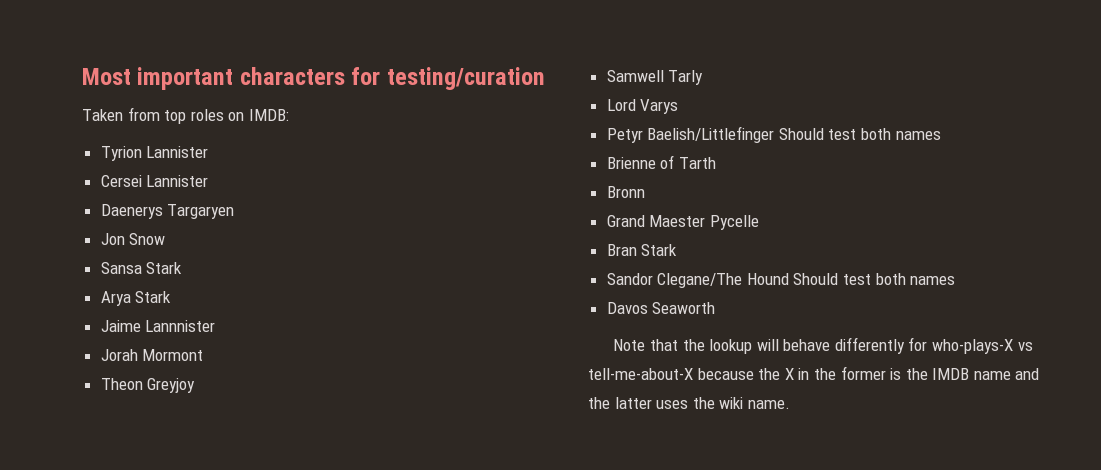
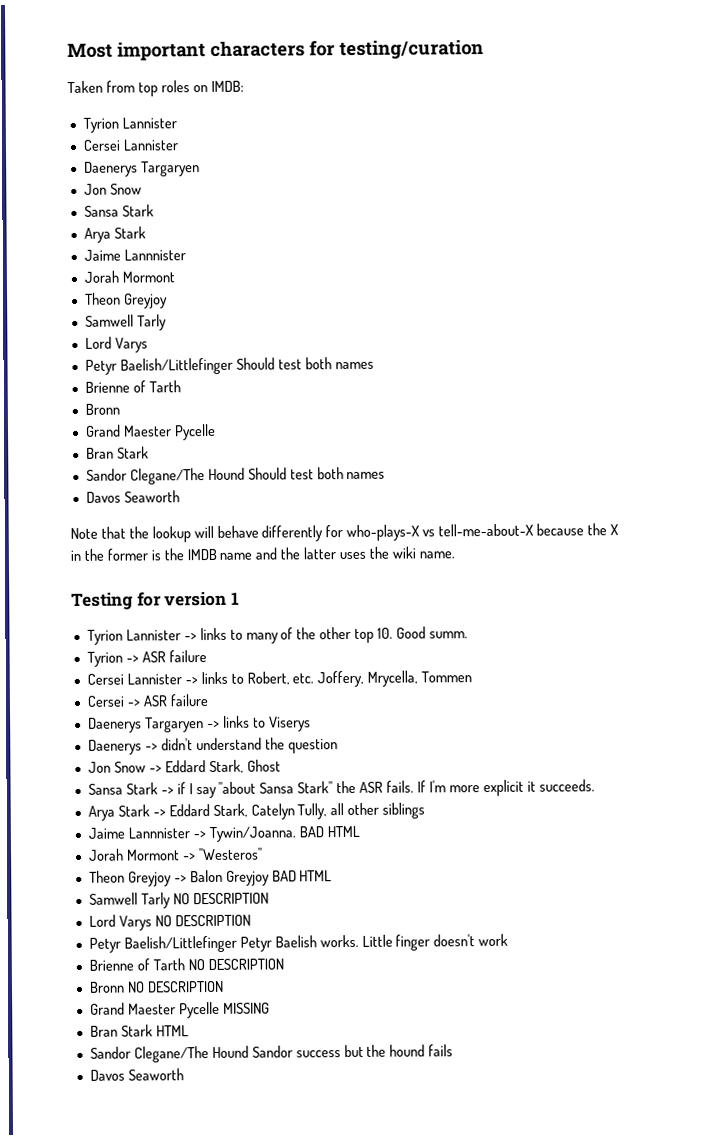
+ Testing for version 1
+ Tyrion Lannister -> links to many of the other top 10. Good summ.
+ Tyrion -> ASR failure
+ Cersei Lannister -> links to Robert, etc. Joffery, Mrycella, Tommen
+ Cersei -> ASR failure
+ Daenerys Targaryen -> links to Viserys
+ Daenerys -> didn't understand the question
+ Jon Snow -> Eddard Stark, Ghost
+ Sansa Stark -> if I say "about Sansa Stark" the ASR fails. If I'm more explicit it succeeds.
+ Arya Stark -> Eddard Stark, Catelyn Tully, all other siblings
+ Jaime Lannnister -> Tywin/Joanna. BAD HTML
+ Jorah Mormont -> "Westeros"
+ Theon Greyjoy -> Balon Greyjoy BAD HTML
+ Samwell Tarly NO DESCRIPTION
+ Lord Varys NO DESCRIPTION
+ Petyr Baelish/Littlefinger Petyr Baelish works. Little finger doesn't work
+ Brienne of Tarth NO DESCRIPTION
+ Bronn NO DESCRIPTION
+ Grand Maester Pycelle MISSING
+ Bran Stark HTML
+ Sandor Clegane/The Hound Sandor success but the hound fails
+ Davos Seaworth

